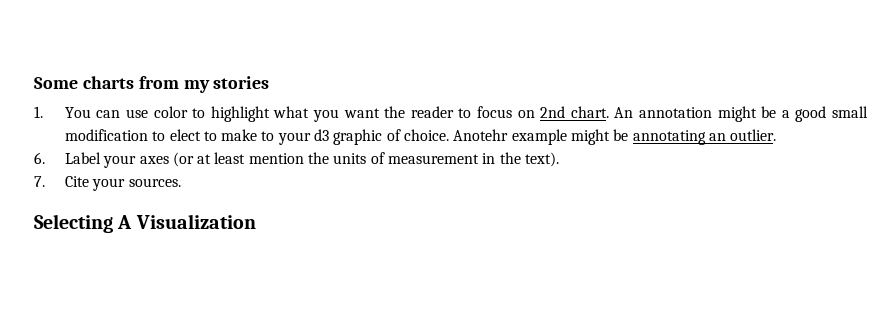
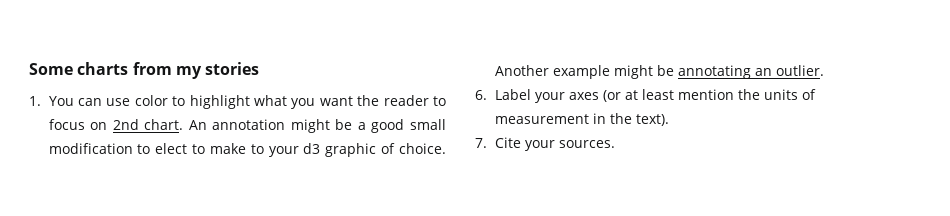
- Anotehr example might be annotating an outlier.
+ Another example might be annotating an outlier.
- Selecting A Visualization

